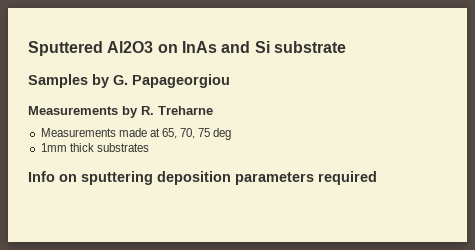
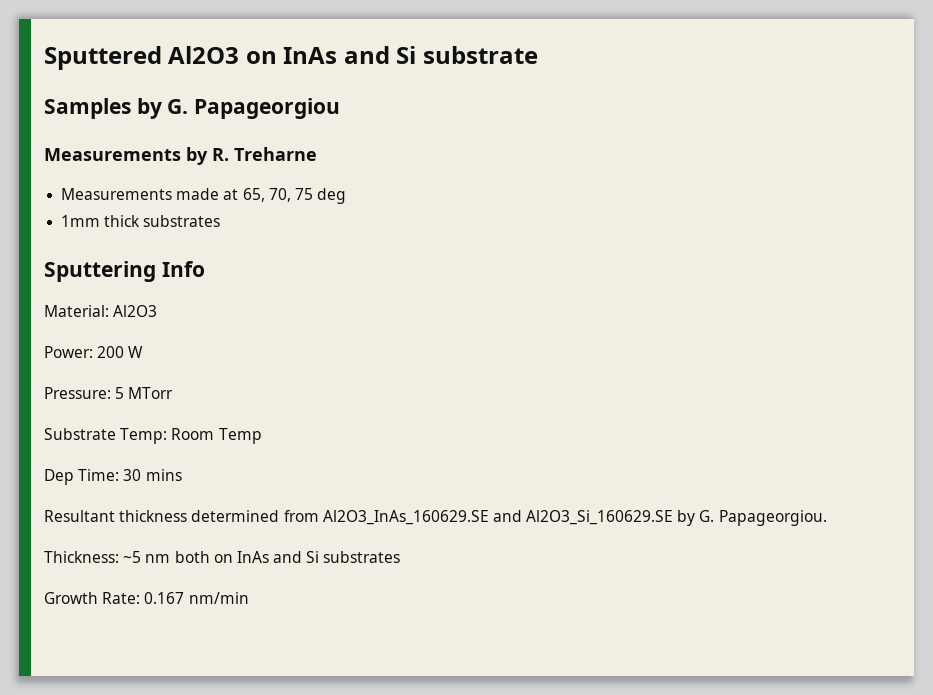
- Info on sputtering deposition parameters required
+ Sputtering Info
+ Material: Al2O3
+ Power: 200 W
+ Pressure: 5 MTorr
+ Substrate Temp: Room Temp
+ Dep Time: 30 mins
+ Resultant thickness determined from Al2O3_InAs_160629.SE and Al2O3_Si_160629.SE by G. Papageorgiou.
+ Thickness: ~5 nm both on InAs and Si substrates
+ Growth Rate: 0.167 nm/min

